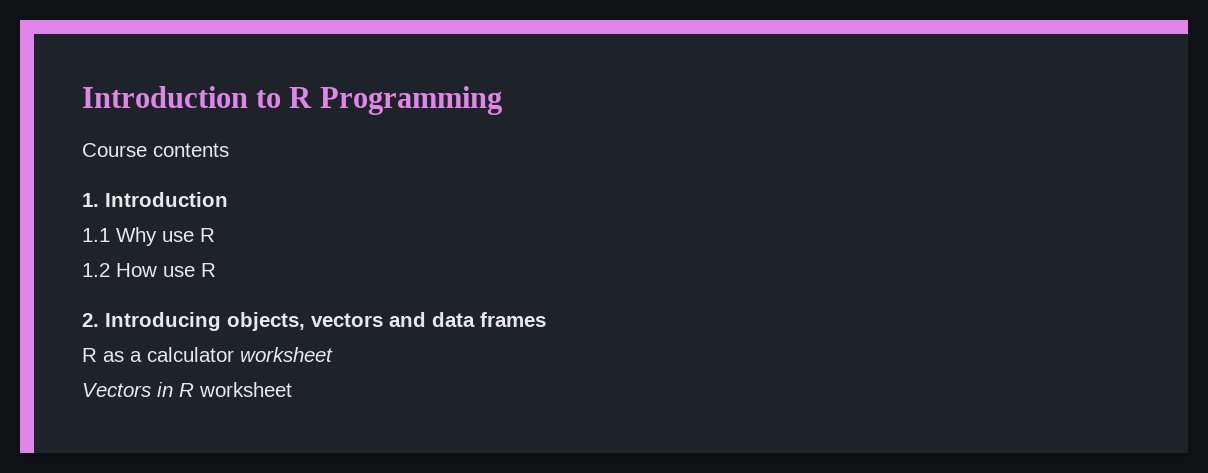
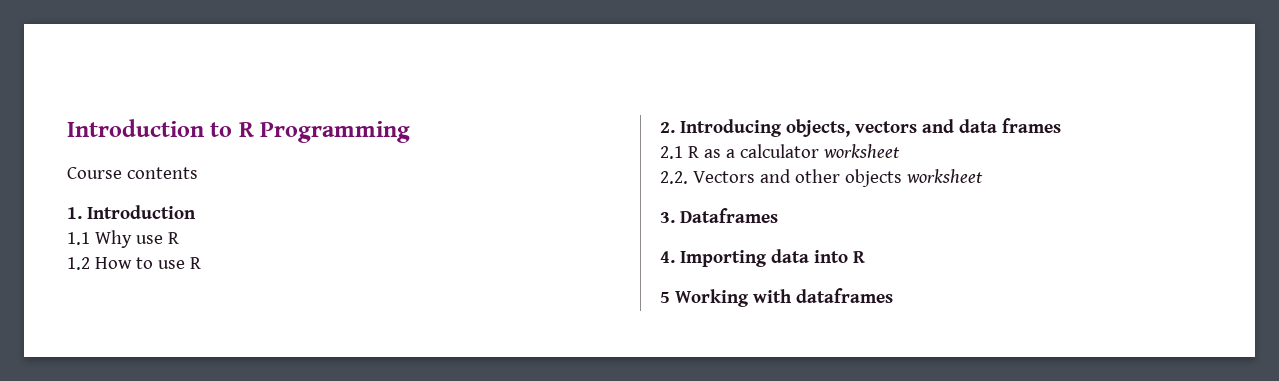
- 1.2 How use R
+ 1.2 How to use R
- R as a calculator worksheet
+ 2.1 R as a calculator worksheet
- Vectors in R worksheet
+ 2.2. Vectors and other objects worksheet
+ 3. Dataframes
+ 4. Importing data into R
+ 5 Working with dataframes

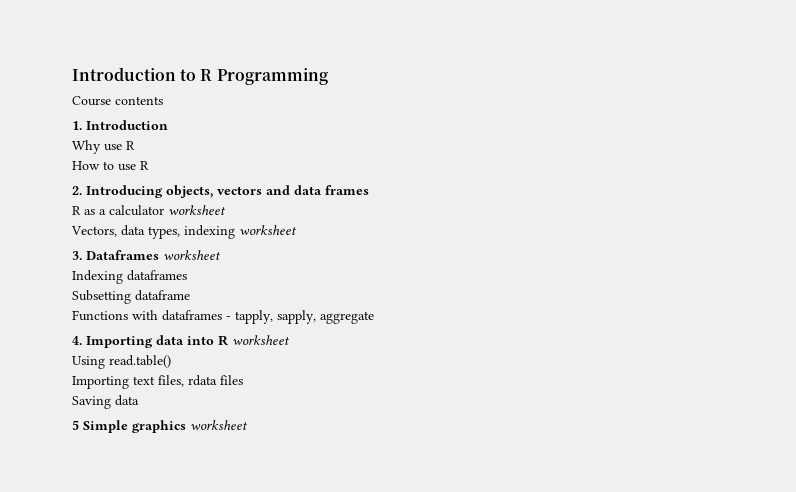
- 1.1 Why use R
+ Why use R
- 1.2 How to use R
+ How to use R
- 2.1 R as a calculator worksheet
+ R as a calculator worksheet
- 2.2. Vectors and other objects worksheet
- 3. Dataframes
+ Vectors, data types, indexing worksheet
+ 3. Dataframes worksheet
+ Indexing dataframes
+ Subsetting dataframe
+ Functions with dataframes - tapply, sapply, aggregate
- 4. Importing data into R
- 5 Working with dataframes
+ 4. Importing data into R worksheet
+ Using read.table()
+ Importing text files, rdata files
+ Saving data
+ 5 Simple graphics worksheet

